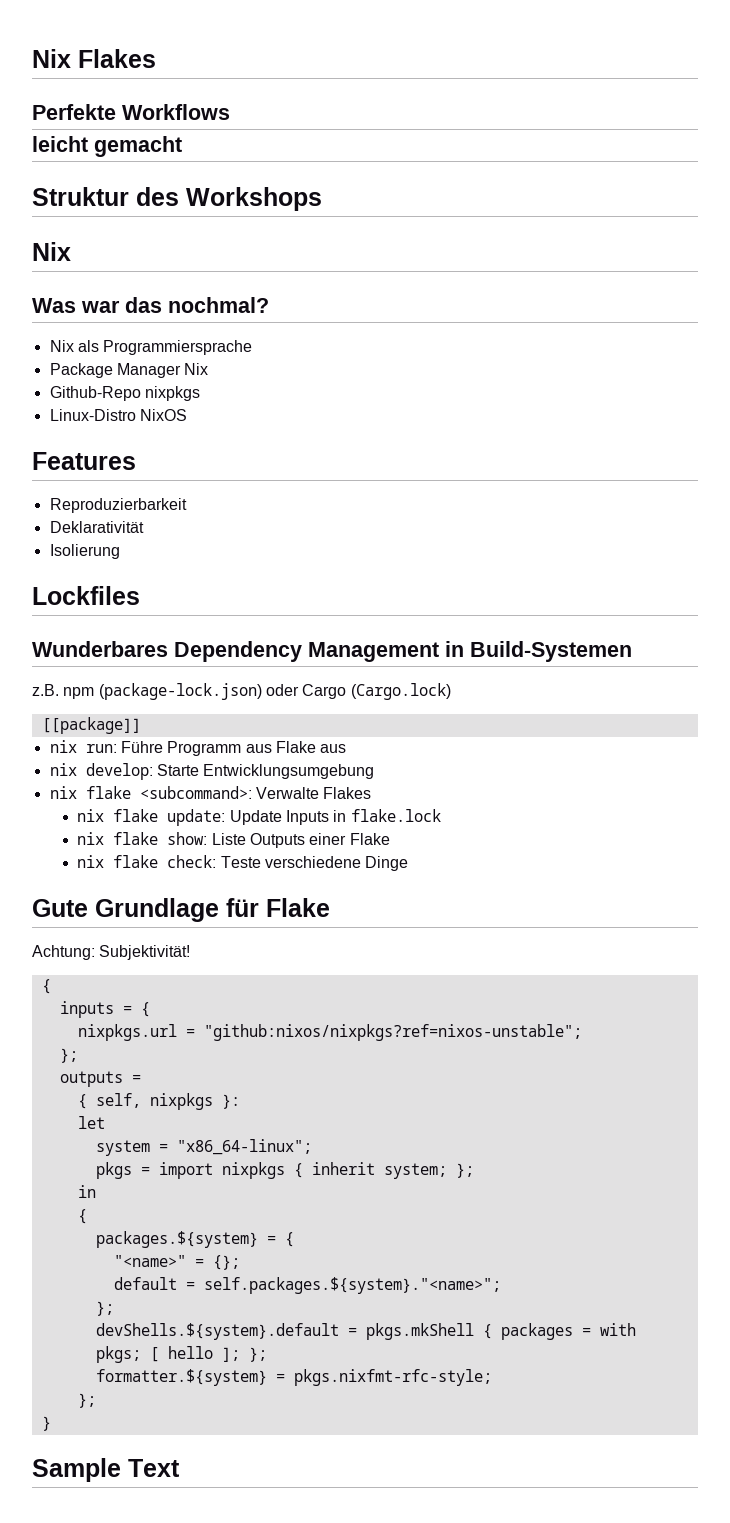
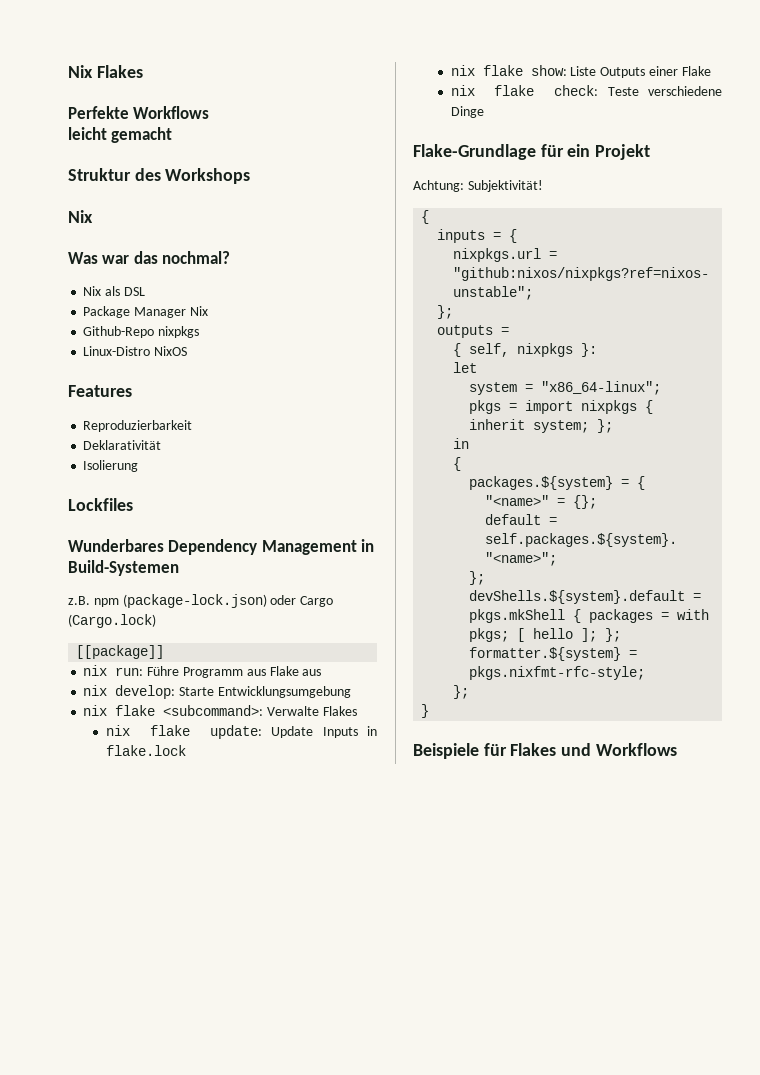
- Nix als Programmiersprache
+ Nix als DSL
- Gute Grundlage für Flake
+ Flake-Grundlage für ein Projekt
- Sample Text
+ Beispiele für Flakes und Workflows

